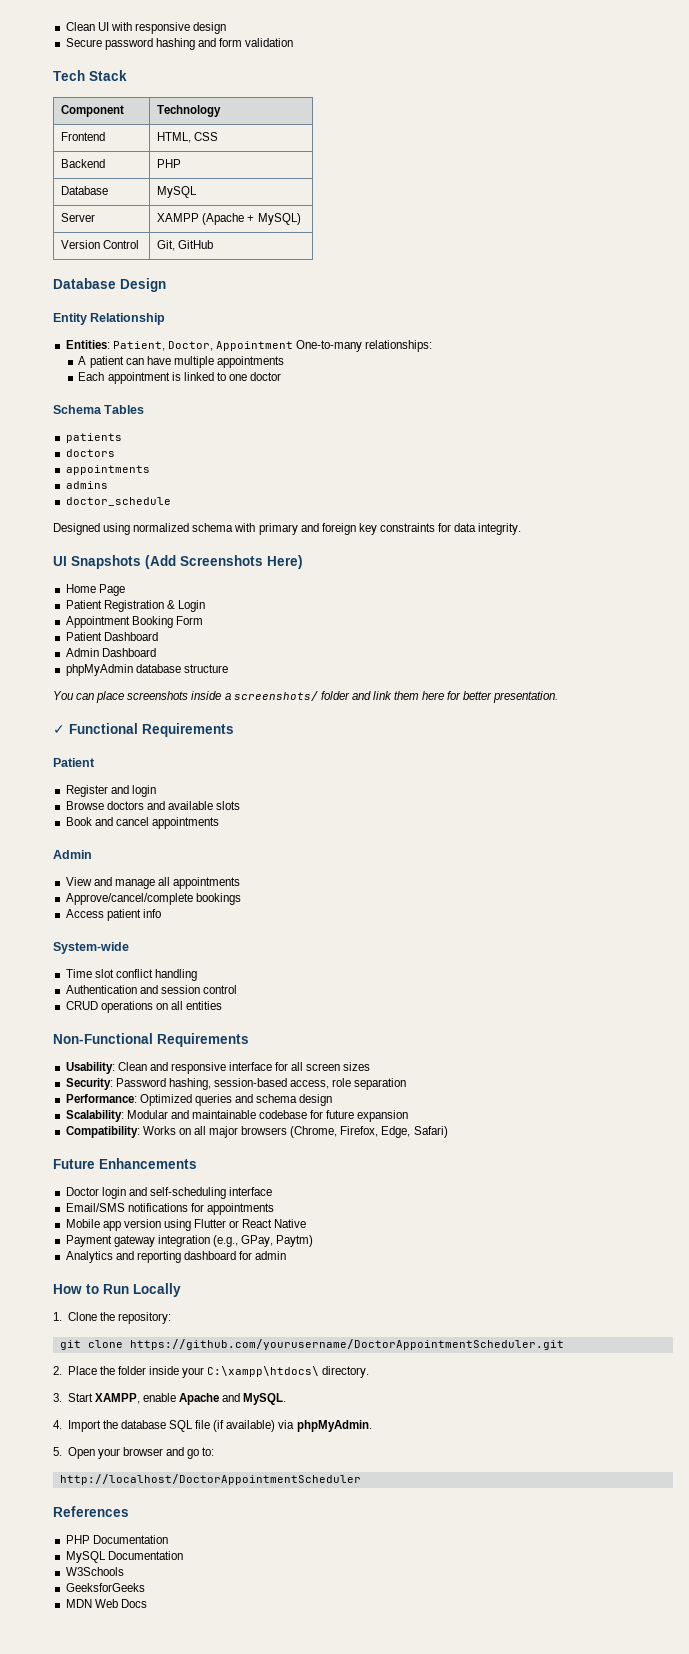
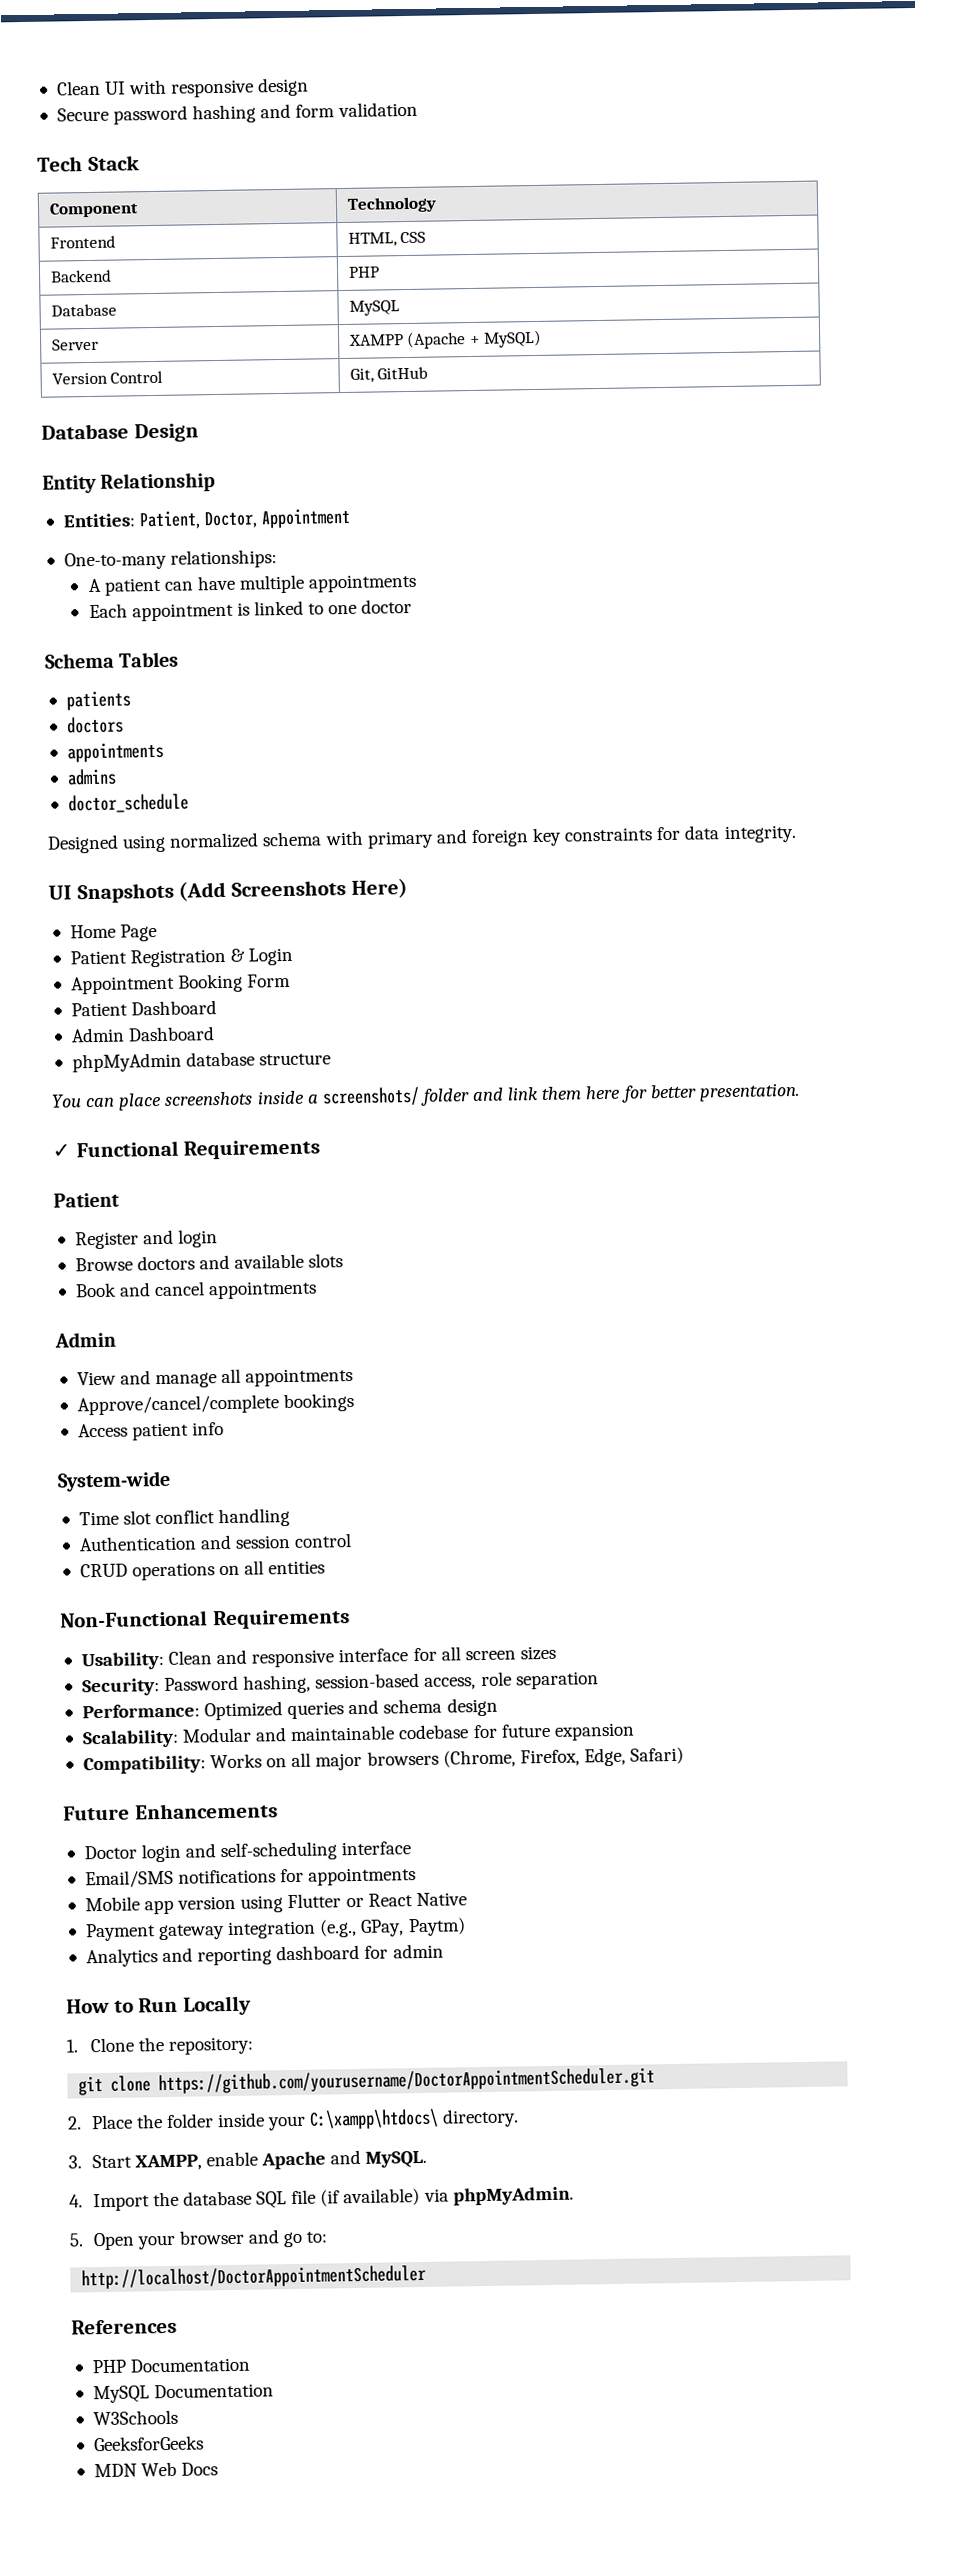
- Entities: Patient, Doctor, Appointment One-to-many relationships:
+ Entities: Patient, Doctor, Appointment
+ One-to-many relationships:

